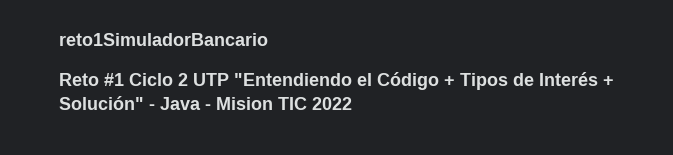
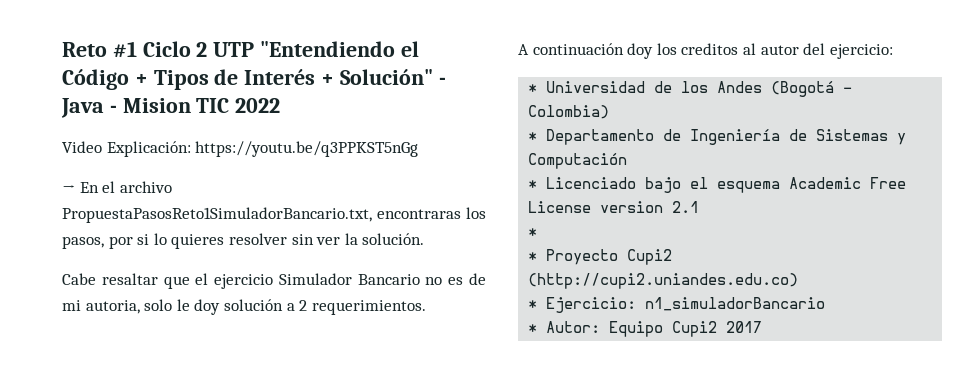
- reto1SimuladorBancario
+ Video Explicación: https://youtu.be/q3PPKST5nGg
+ → En el archivo PropuestaPasosReto1SimuladorBancario.txt, encontraras los pasos, por si lo quieres resolver sin ver la solución.
+ Cabe resaltar que el ejercicio Simulador Bancario no es de mi autoria, solo le doy solución a 2 requerimientos.
+ A continuación doy los creditos al autor del ejercicio:
+ * Universidad de los Andes (Bogotá - Colombia)
+ * Departamento de Ingeniería de Sistemas y Computación
+ * Licenciado bajo el esquema Academic Free License version 2.1
+ *
+ * Proyecto Cupi2 (http://cupi2.uniandes.edu.co)
+ * Ejercicio: n1_simuladorBancario
+ * Autor: Equipo Cupi2 2017

